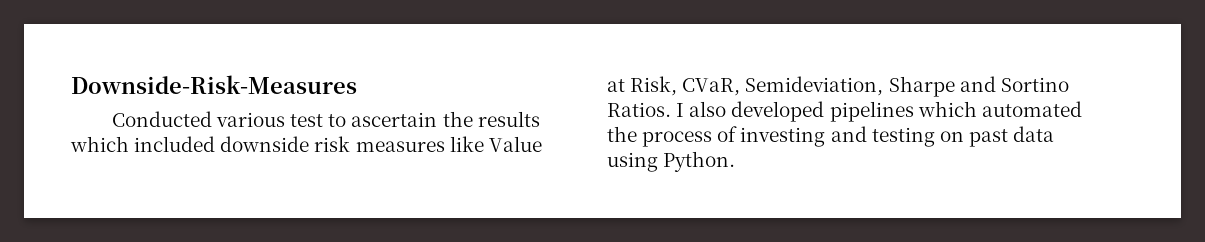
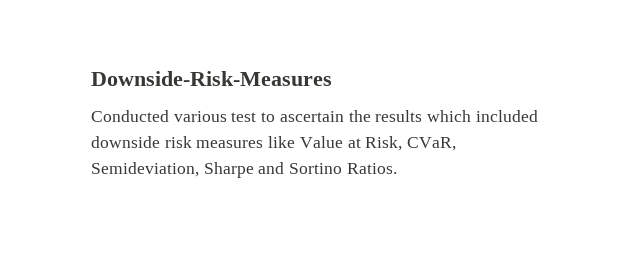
- I also developed pipelines which automated the process of investing and testing on past data using Python.

